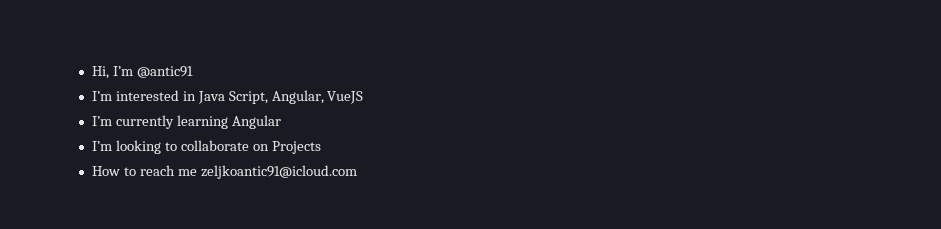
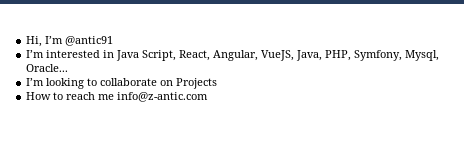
- I’m interested in Java Script, Angular, VueJS
- I’m currently learning Angular
+ I’m interested in Java Script, React, Angular, VueJS, Java, PHP, Symfony, Mysql, Oracle...
- How to reach me zeljkoantic91@icloud.com
+ How to reach me info@z-antic.com

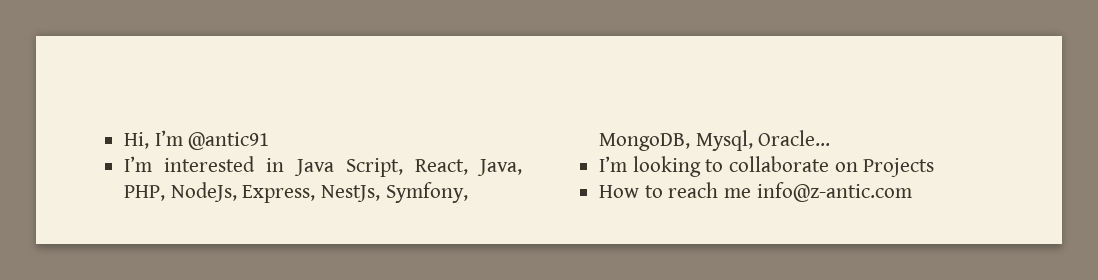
- I’m interested in Java Script, React, Angular, VueJS, Java, PHP, Symfony, Mysql, Oracle...
+ I’m interested in Java Script, React, Java, PHP, NodeJs, Express, NestJs, Symfony, MongoDB, Mysql, Oracle...

